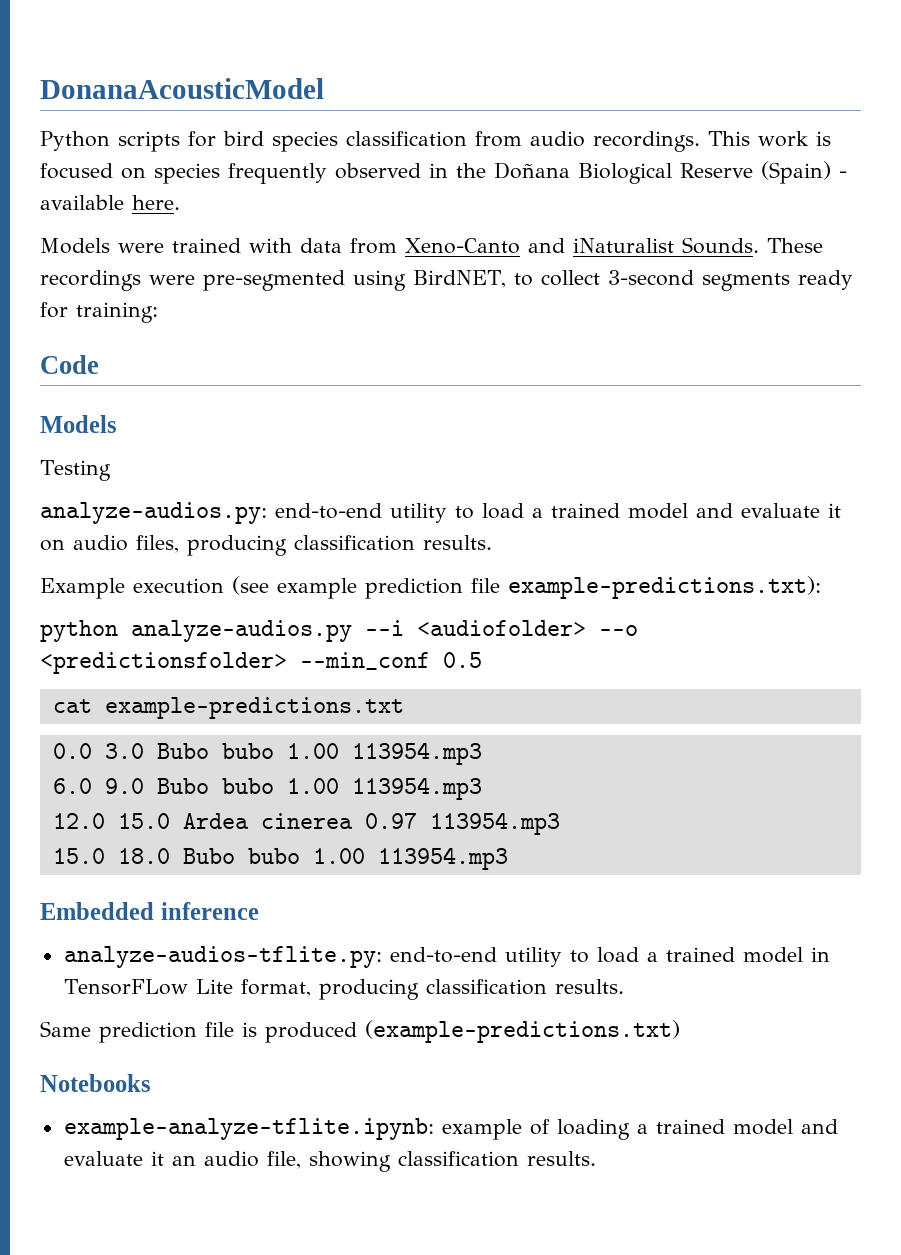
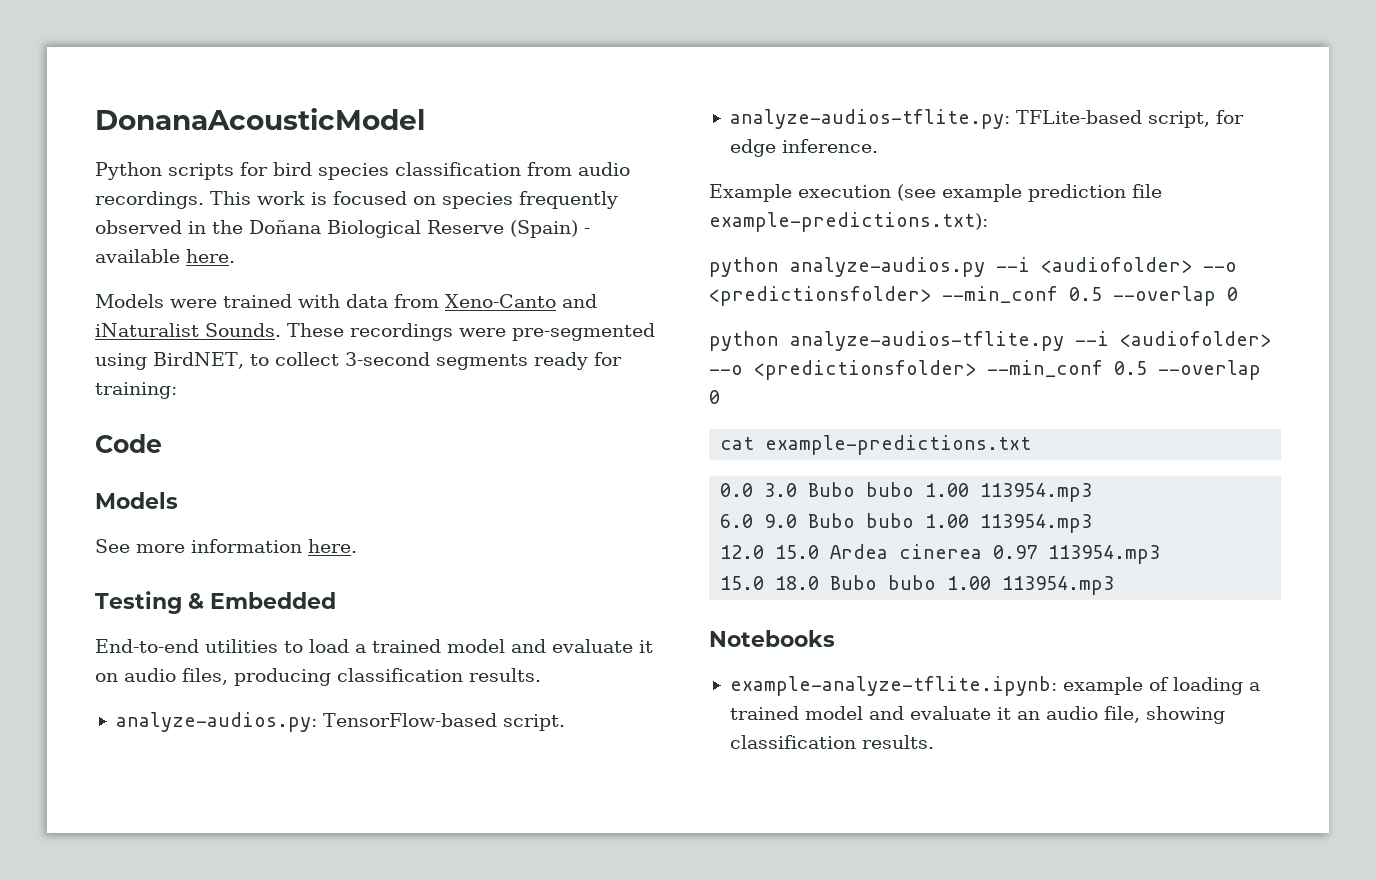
- Testing
- analyze-audios.py: end-to-end utility to load a trained model and evaluate it on audio files, producing classification results.
+ See more information here.
+ Testing & Embedded
+ End-to-end utilities to load a trained model and evaluate it on audio files, producing classification results.
+ analyze-audios.py: TensorFlow-based script.
+ analyze-audios-tflite.py: TFLite-based script, for edge inference.
- python analyze-audios.py --i <audiofolder> --o <predictionsfolder> --min_conf 0.5
+ python analyze-audios.py --i <audiofolder> --o <predictionsfolder> --min_conf 0.5 --overlap 0
+ python analyze-audios-tflite.py --i <audiofolder> --o <predictionsfolder> --min_conf 0.5 --overlap 0
- Embedded inference
- analyze-audios-tflite.py: end-to-end utility to load a trained model in TensorFLow Lite format, producing classification results.
- Same prediction file is produced (example-predictions.txt)

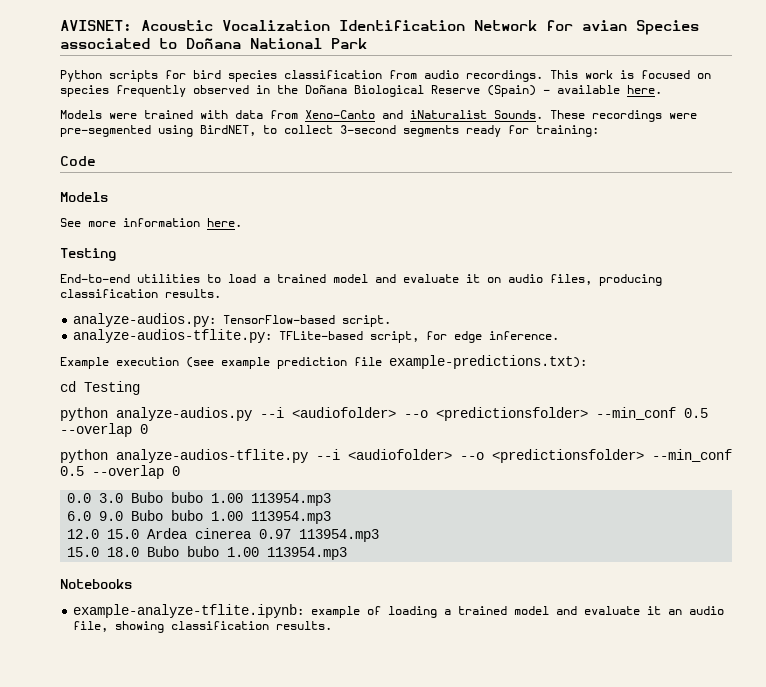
- DonanaAcousticModel
+ AVISNET: Acoustic Vocalization Identification Network for avian Species associated to Doñana National Park
  See more information here.
- Testing & Embedded
+ Testing
+ cd Testing
- cat example-predictions.txt

